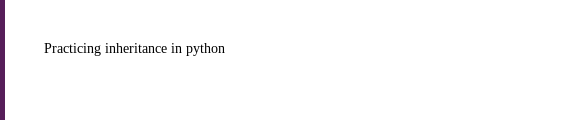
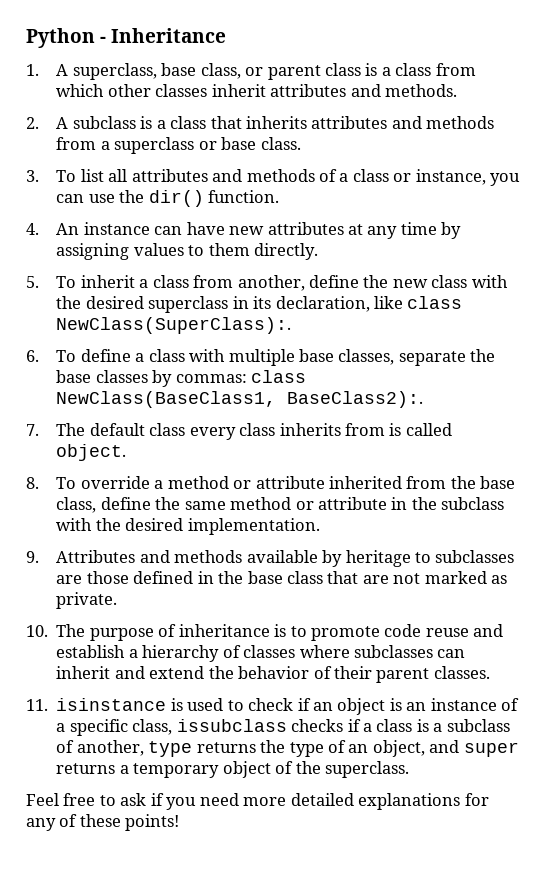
- Practicing inheritance in python
+ Python - Inheritance
+ 1. A superclass, base class, or parent class is a class from which other classes inherit attributes and methods.
+ 2. A subclass is a class that inherits attributes and methods from a superclass or base class.
+ 3. To list all attributes and methods of a class or instance, you can use the dir() function.
+ 4. An instance can have new attributes at any time by assigning values to them directly.
+ 5. To inherit a class from another, define the new class with the desired superclass in its declaration, like class NewClass(SuperClass):.
+ 6. To define a class with multiple base classes, separate the base classes by commas: class NewClass(BaseClass1, BaseClass2):.
+ 7. The default class every class inherits from is called object.
+ 8. To override a method or attribute inherited from the base class, define the same method or attribute in the subclass with the desired implementation.
+ 9. Attributes and methods available by heritage to subclasses are those defined in the base class that are not marked as private.
+ 10. The purpose of inheritance is to promote code reuse and establish a hierarchy of classes where subclasses can inherit and extend the behavior of their parent classes.
+ 11. isinstance is used to check if an object is an instance of a specific class, issubclass checks if a class is a subclass of another, type returns the type of an object, and super returns a temporary object of the superclass.
+ Feel free to ask if you need more detailed explanations for any of these points!

